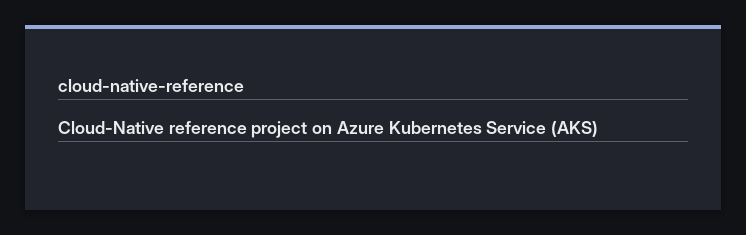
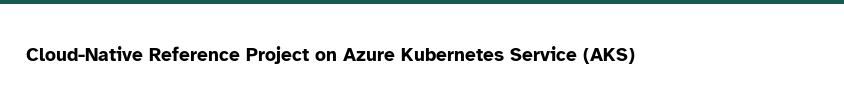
- cloud-native-reference
- Cloud-Native reference project on Azure Kubernetes Service (AKS)
+ Cloud-Native Reference Project on Azure Kubernetes Service (AKS)

